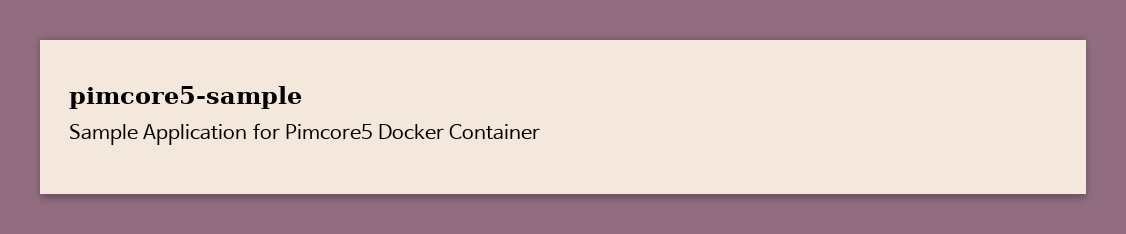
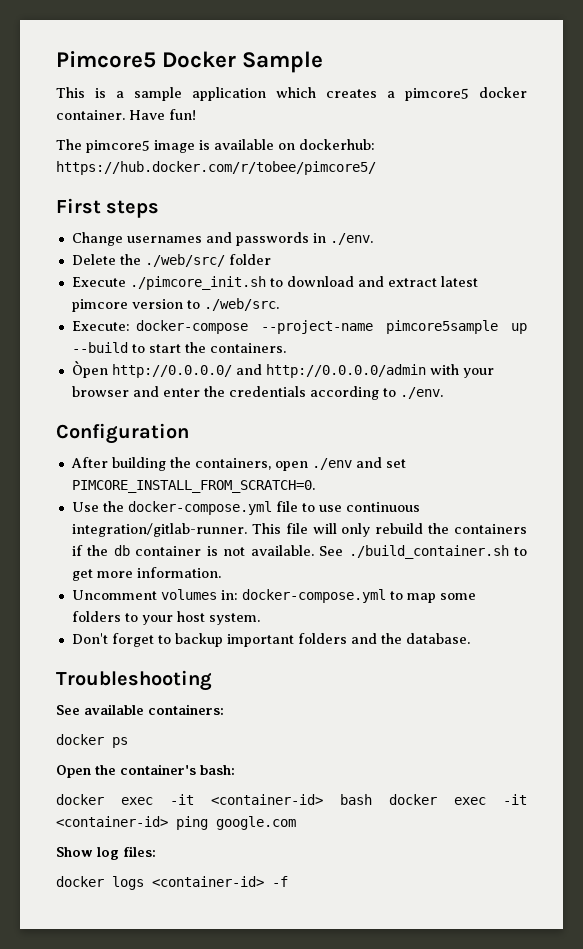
- pimcore5-sample
- Sample Application for Pimcore5 Docker Container
+ Pimcore5 Docker Sample
+ This is a sample application which creates a pimcore5 docker container. Have fun!
+ The pimcore5 image is available on dockerhub: https://hub.docker.com/r/tobee/pimcore5/
+ First steps
+ Change usernames and passwords in ./env.
+ Delete the ./web/src/ folder
+ Execute ./pimcore_init.sh to download and extract latest pimcore version to ./web/src.
+ Execute: docker-compose --project-name pimcore5sample up --build to start the containers.
+ Òpen http://0.0.0.0/ and http://0.0.0.0/admin with your browser and enter the credentials according to ./env.
+ Configuration
+ After building the containers, open ./env and set PIMCORE_INSTALL_FROM_SCRATCH=0.
+ Use the docker-compose.yml file to use continuous integration/gitlab-runner. This file will only rebuild the containers if the db container is not available. See ./build_container.sh to get more information.
+ Uncomment volumes in: docker-compose.yml to map some folders to your host system.
+ Don't forget to backup important folders and the database.
+ Troubleshooting
+ See available containers:
+ docker ps
+ Open the container's bash:
+ docker exec -it <container-id> bash docker exec -it <container-id> ping google.com
+ Show log files:
+ docker logs <container-id> -f

